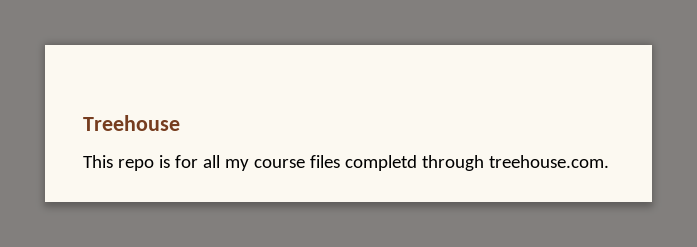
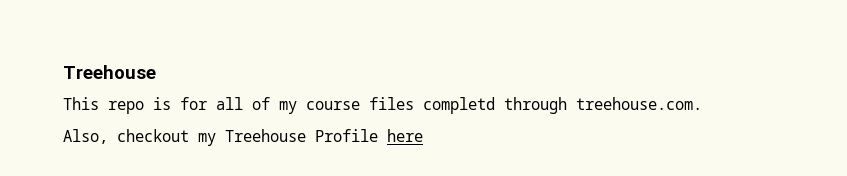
- This repo is for all my course files completd through treehouse.com.
+ This repo is for all of my course files completd through treehouse.com.
+ Also, checkout my Treehouse Profile here

